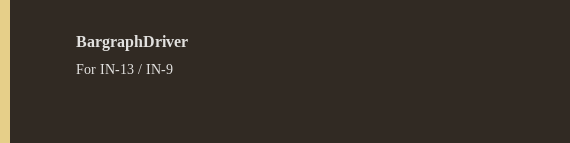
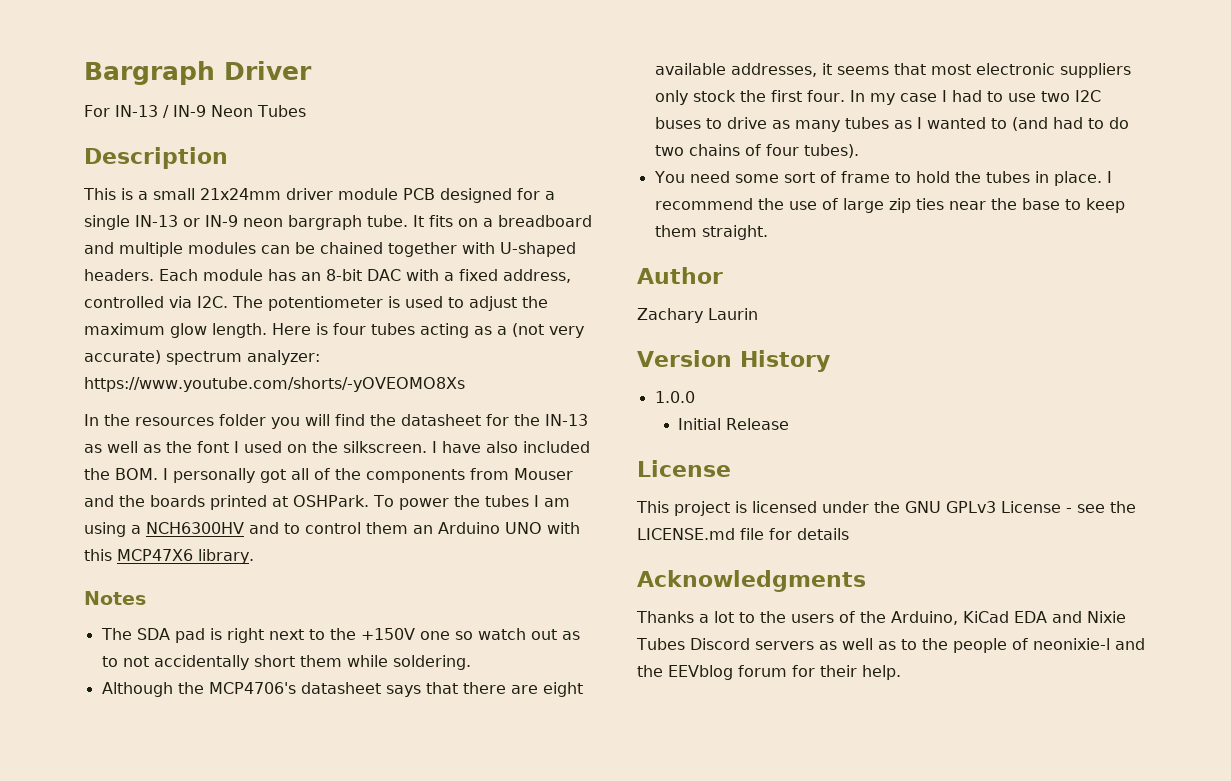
- BargraphDriver
+ Bargraph Driver
- For IN-13 / IN-9
+ For IN-13 / IN-9 Neon Tubes
+ Description
+ This is a small 21x24mm driver module PCB designed for a single IN-13 or IN-9 neon bargraph tube. It fits on a breadboard and multiple modules can be chained together with U-shaped headers. Each module has an 8-bit DAC with a fixed address, controlled via I2C. The potentiometer is used to adjust the maximum glow length. Here is four tubes acting as a (not very accurate) spectrum analyzer: https://www.youtube.com/shorts/-yOVEOMO8Xs
+ In the resources folder you will find the datasheet for the IN-13 as well as the font I used on the silkscreen. I have also included the BOM. I personally got all of the components from Mouser and the boards printed at OSHPark. To power the tubes I am using a NCH6300HV and to control them an Arduino UNO with this MCP47X6 library.
+ Notes
+ The SDA pad is right next to the +150V one so watch out as to not accidentally short them while soldering.
+ Although the MCP4706's datasheet says that there are eight available addresses, it seems that most electronic suppliers only stock the first four. In my case I had to use two I2C buses to drive as many tubes as I wanted to (and had to do two chains of four tubes).
+ You need some sort of frame to hold the tubes in place. I recommend the use of large zip ties near the base to keep them straight.
+ Author
+ Zachary Laurin
+ Version History
+ 1.0.0
+ Initial Release
+ License
+ This project is licensed under the GNU GPLv3 License - see the LICENSE.md file for details
+ Acknowledgments
+ Thanks a lot to the users of the Arduino, KiCad EDA and Nixie Tubes Discord servers as well as to the people of neonixie-l and the EEVblog forum for their help.

